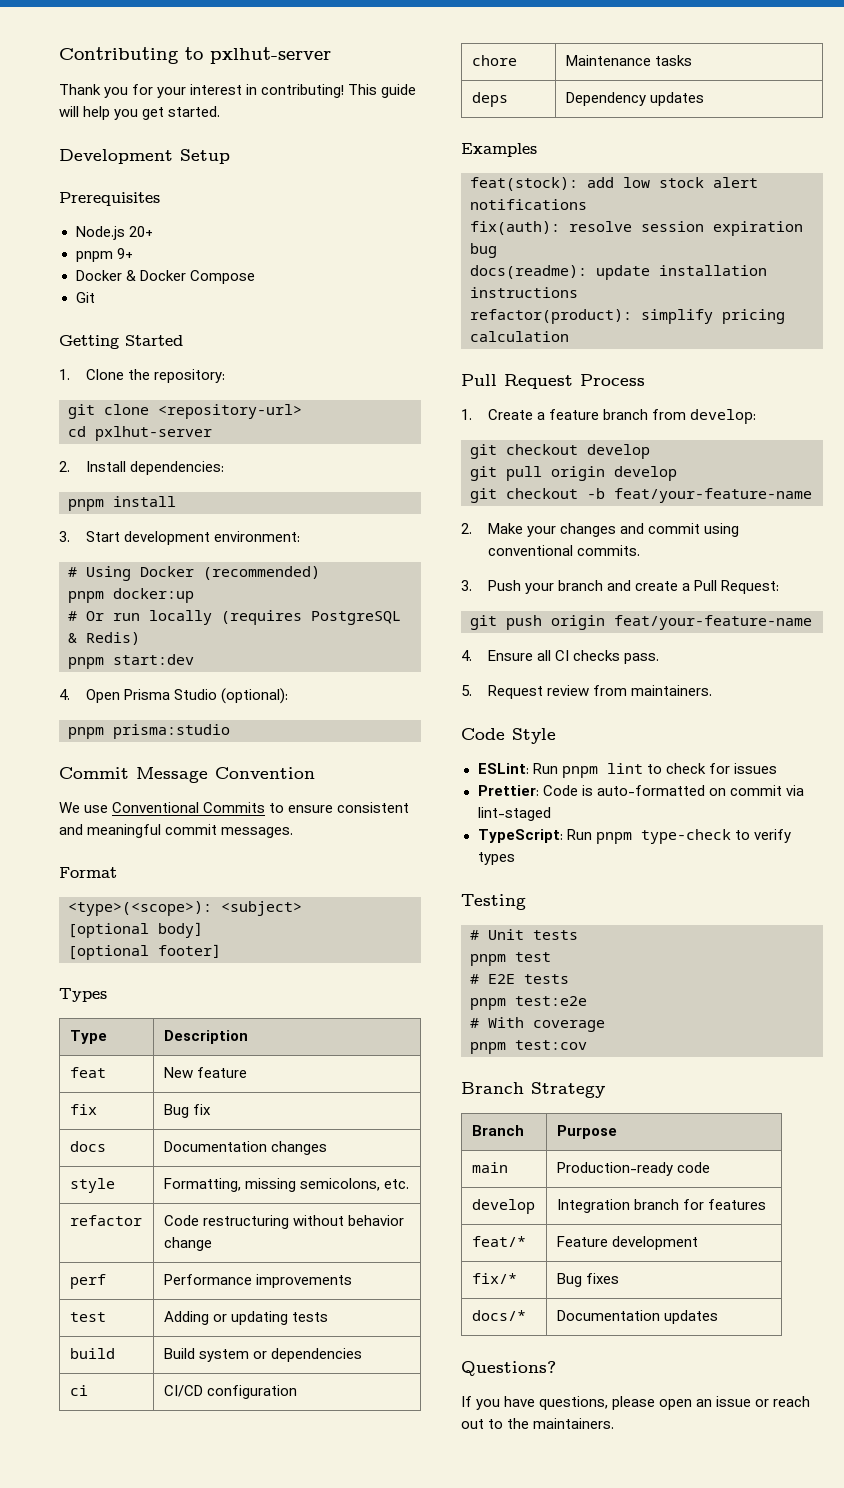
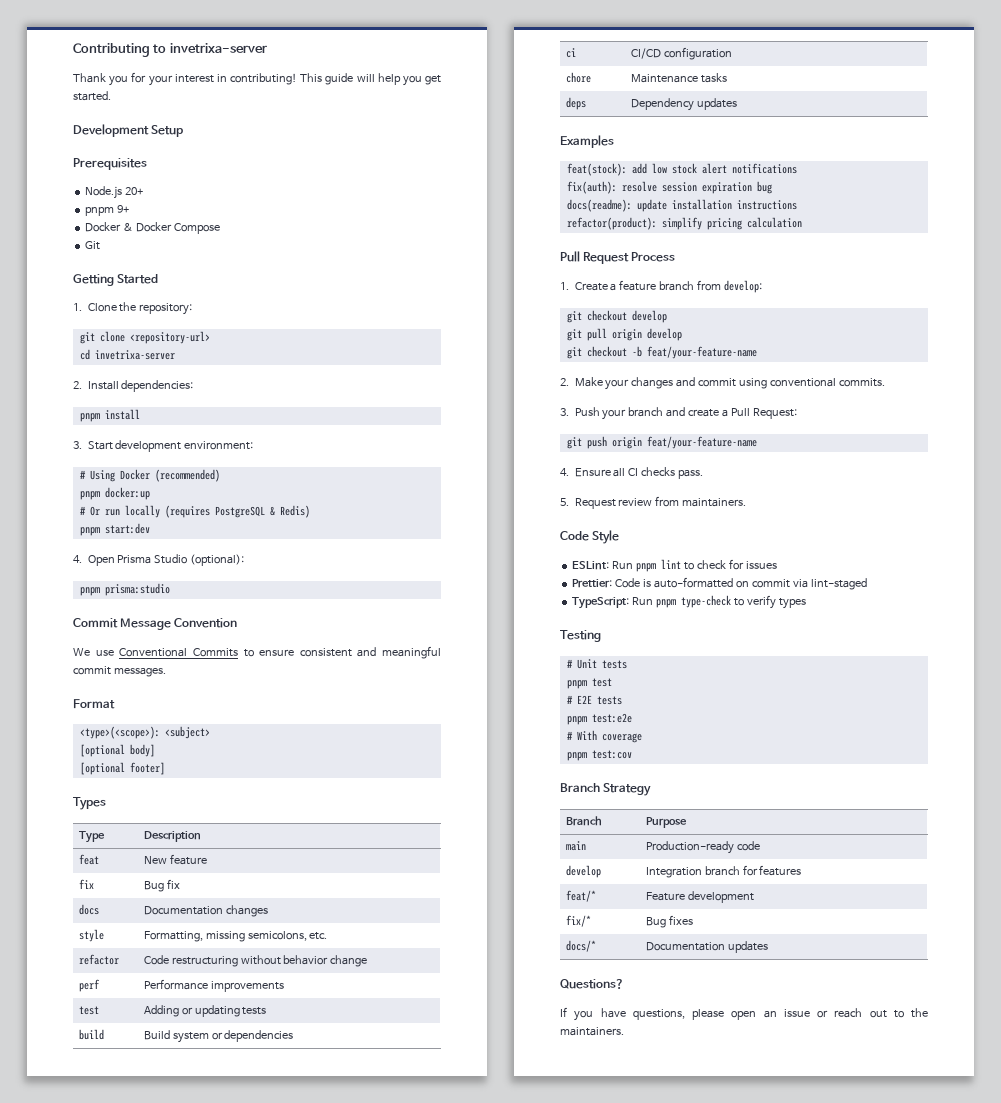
- Contributing to pxlhut-server
+ Contributing to invetrixa-server
- cd pxlhut-server
+ cd invetrixa-server

